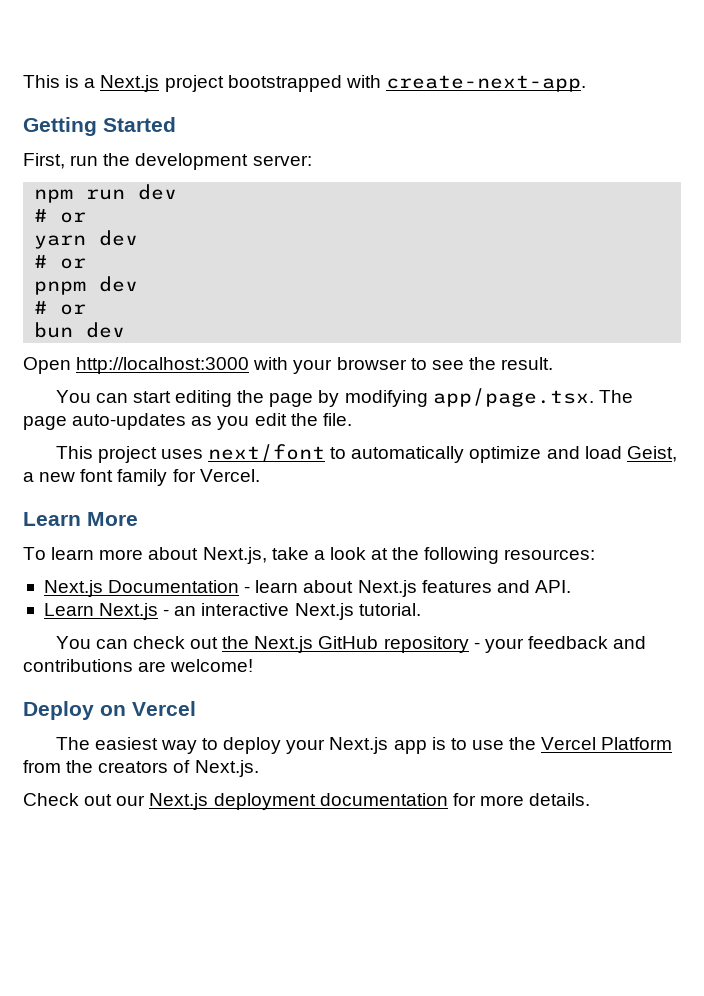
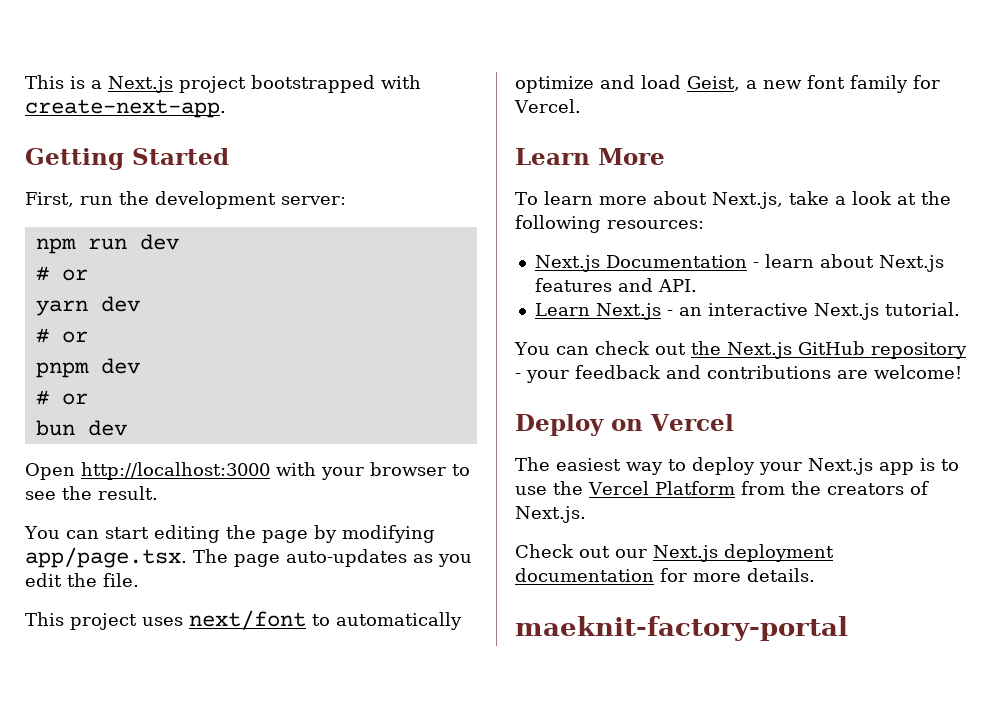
+ maeknit-factory-portal

